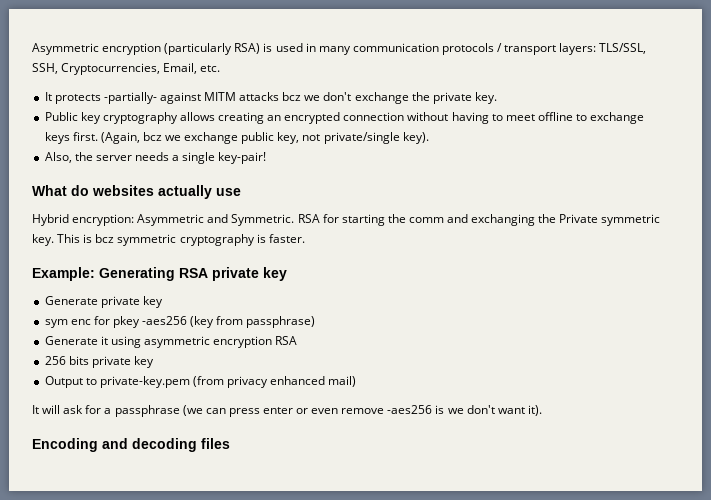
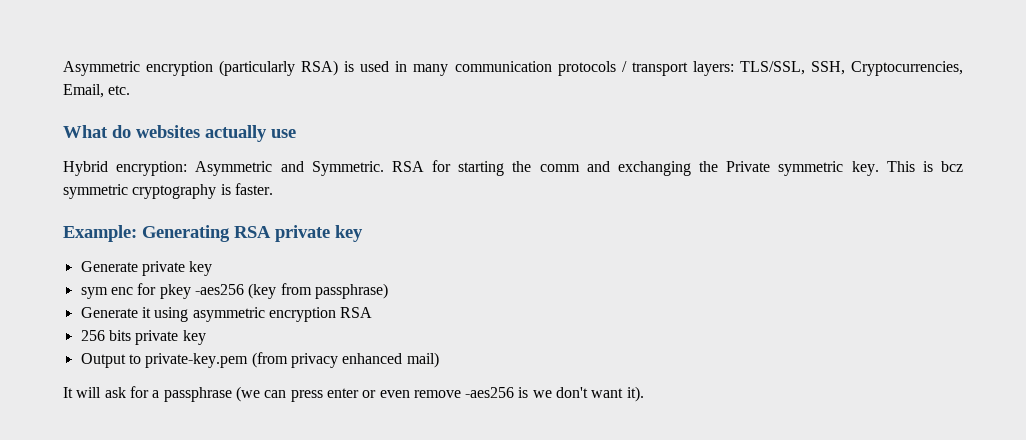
- It protects -partially- against MITM attacks bcz we don't exchange the private key.
- Public key cryptography allows creating an encrypted connection without having to meet offline to exchange keys first. (Again, bcz we exchange public key, not private/single key).
- Also, the server needs a single key-pair!
- Encoding and decoding files

